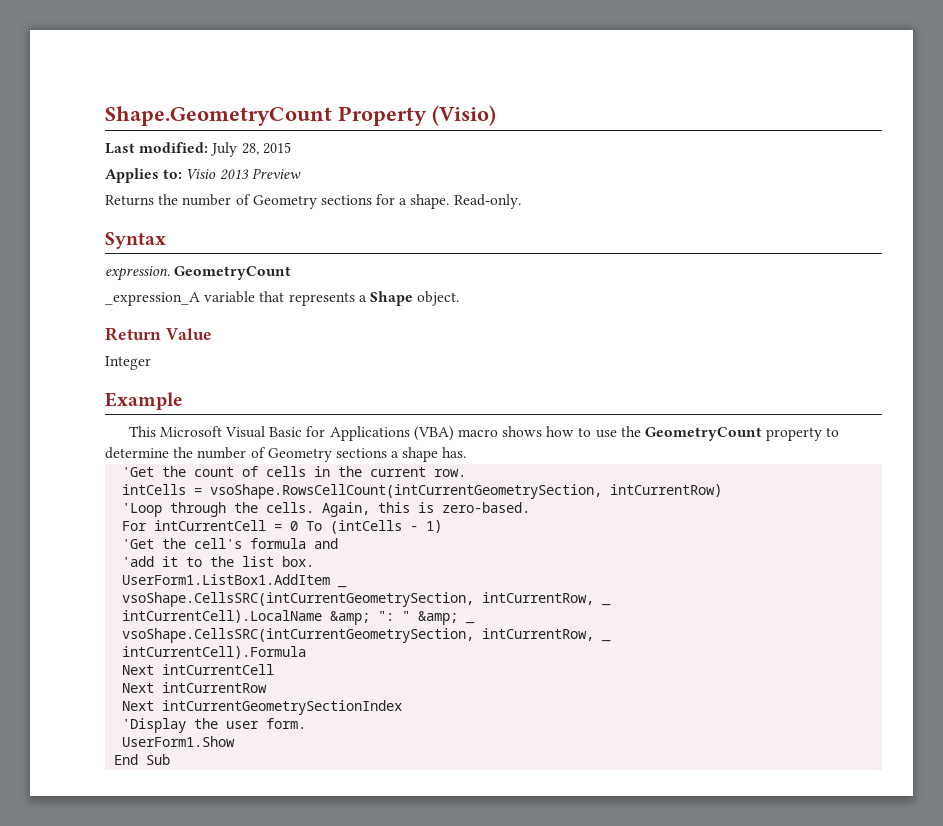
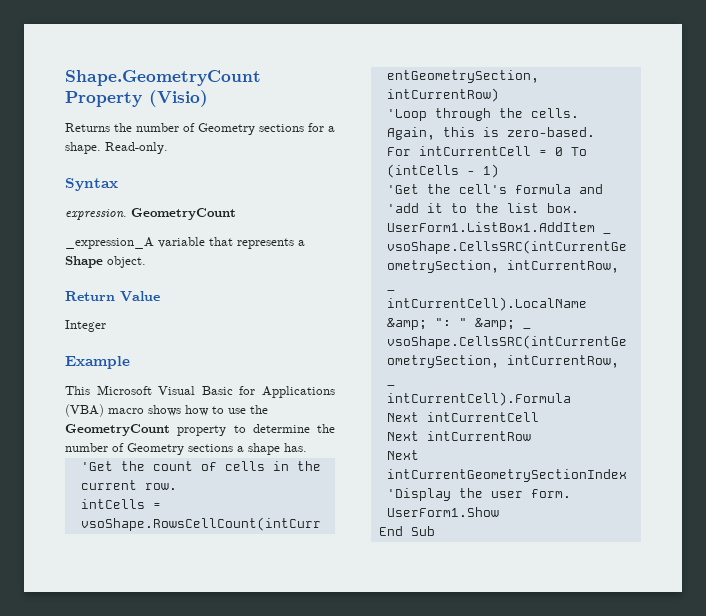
- Last modified: July 28, 2015
- Applies to: Visio 2013 Preview

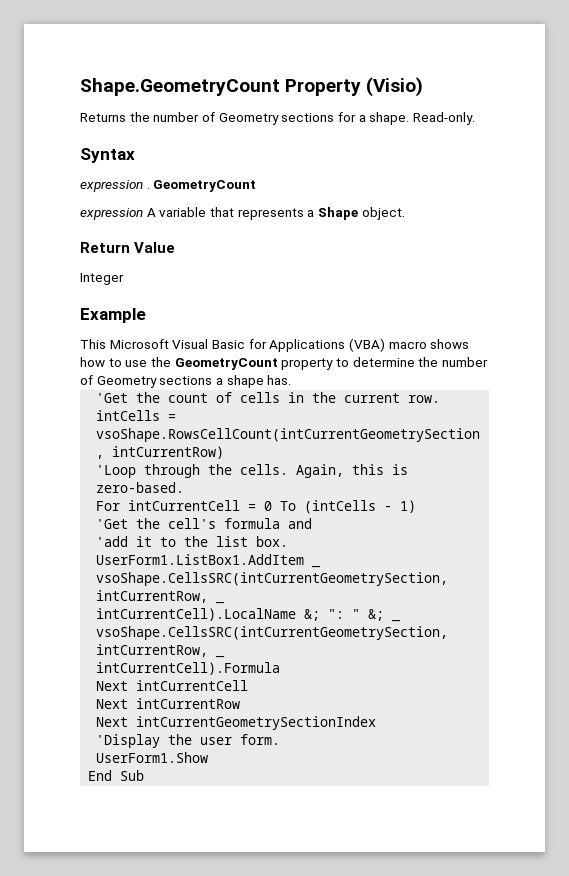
- expression.
+ expression .
- _expression_A variable that represents a Shape object.
+ expression A variable that represents a Shape object.
- intCurrentCell).LocalName &amp; ": " &amp; _
+ intCurrentCell).LocalName &; ": " &; _

